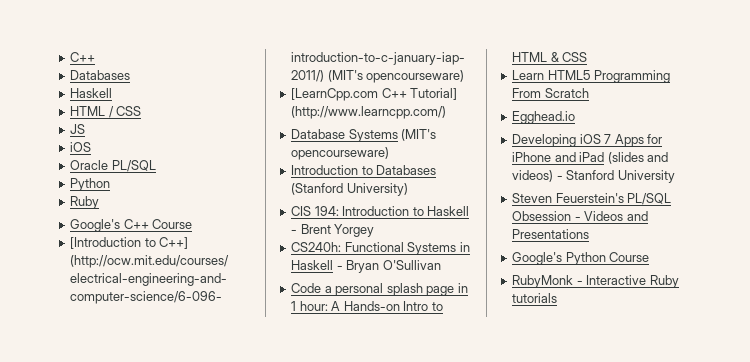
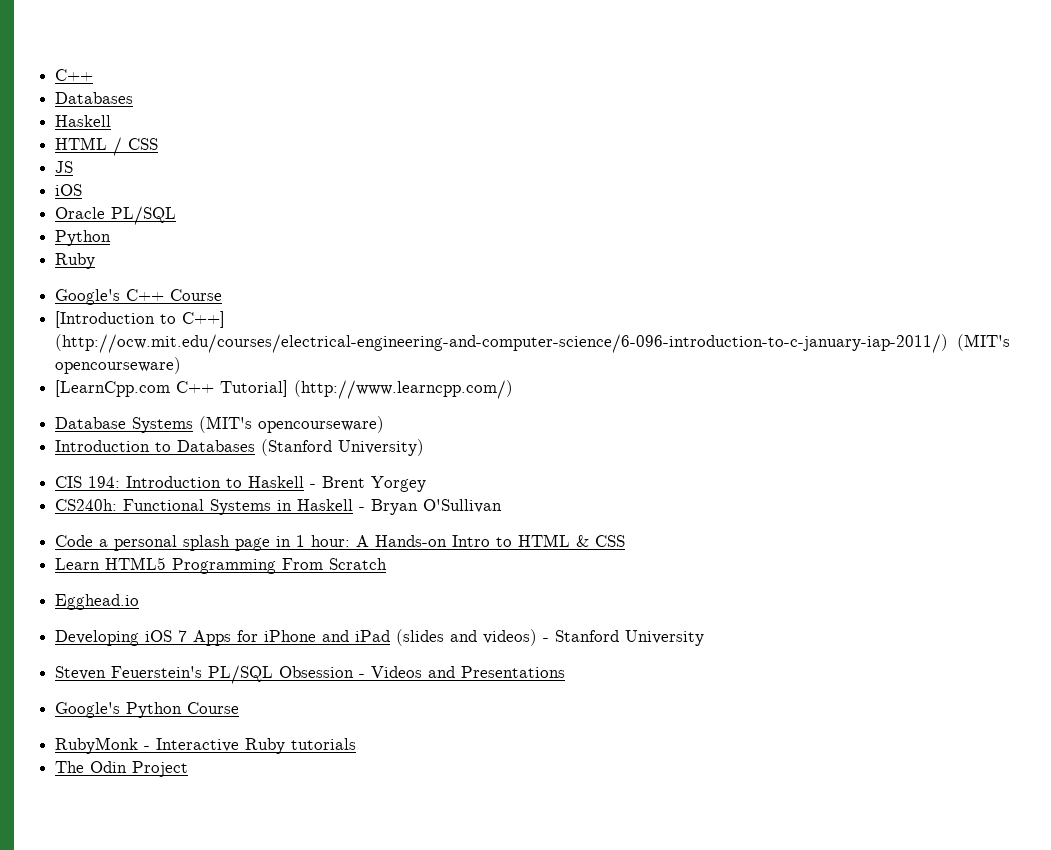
+ The Odin Project

